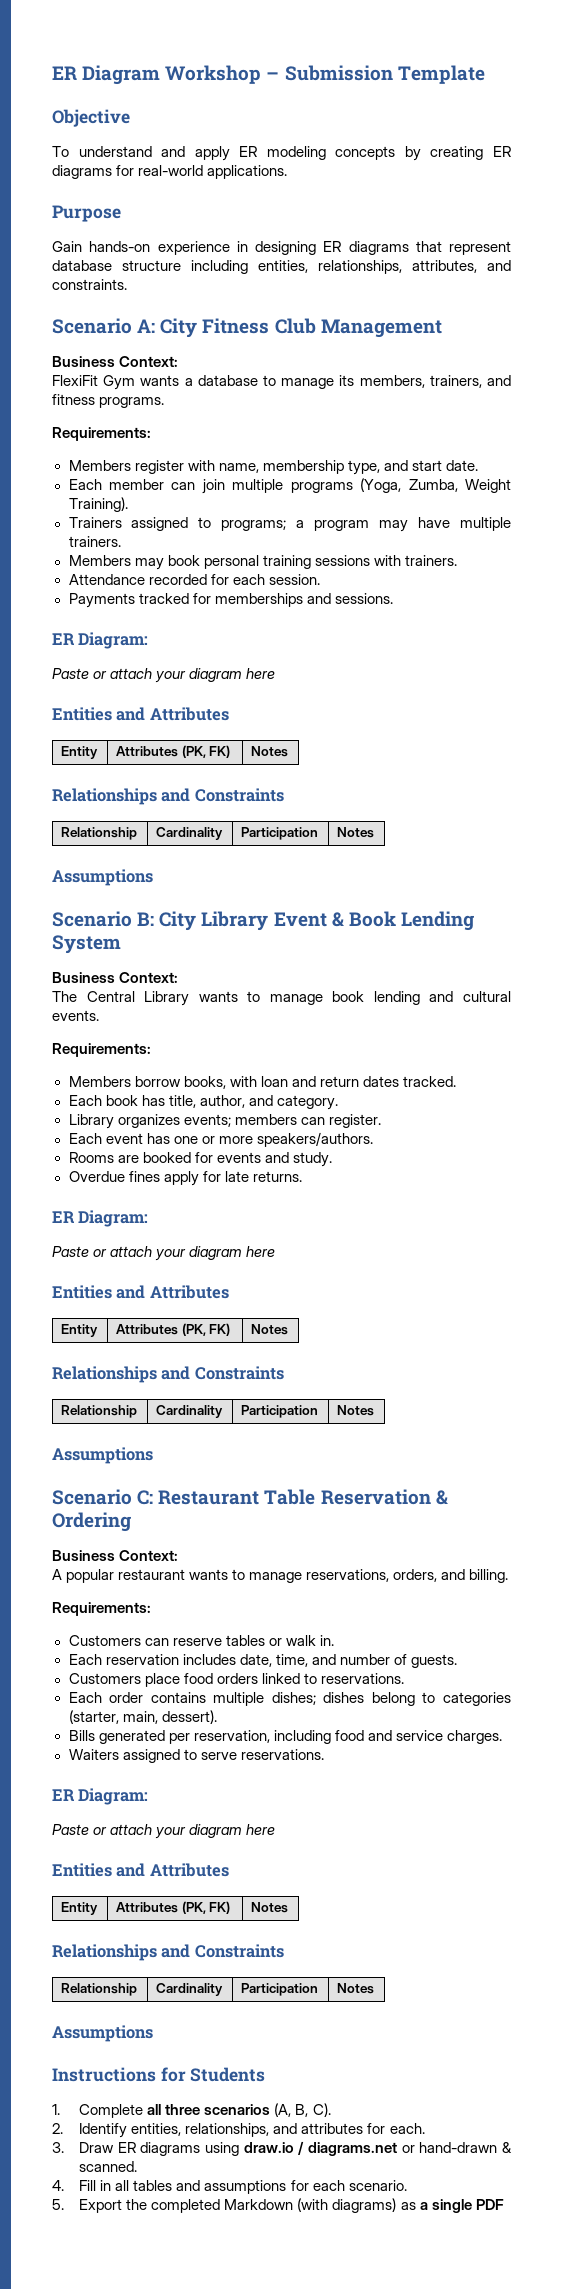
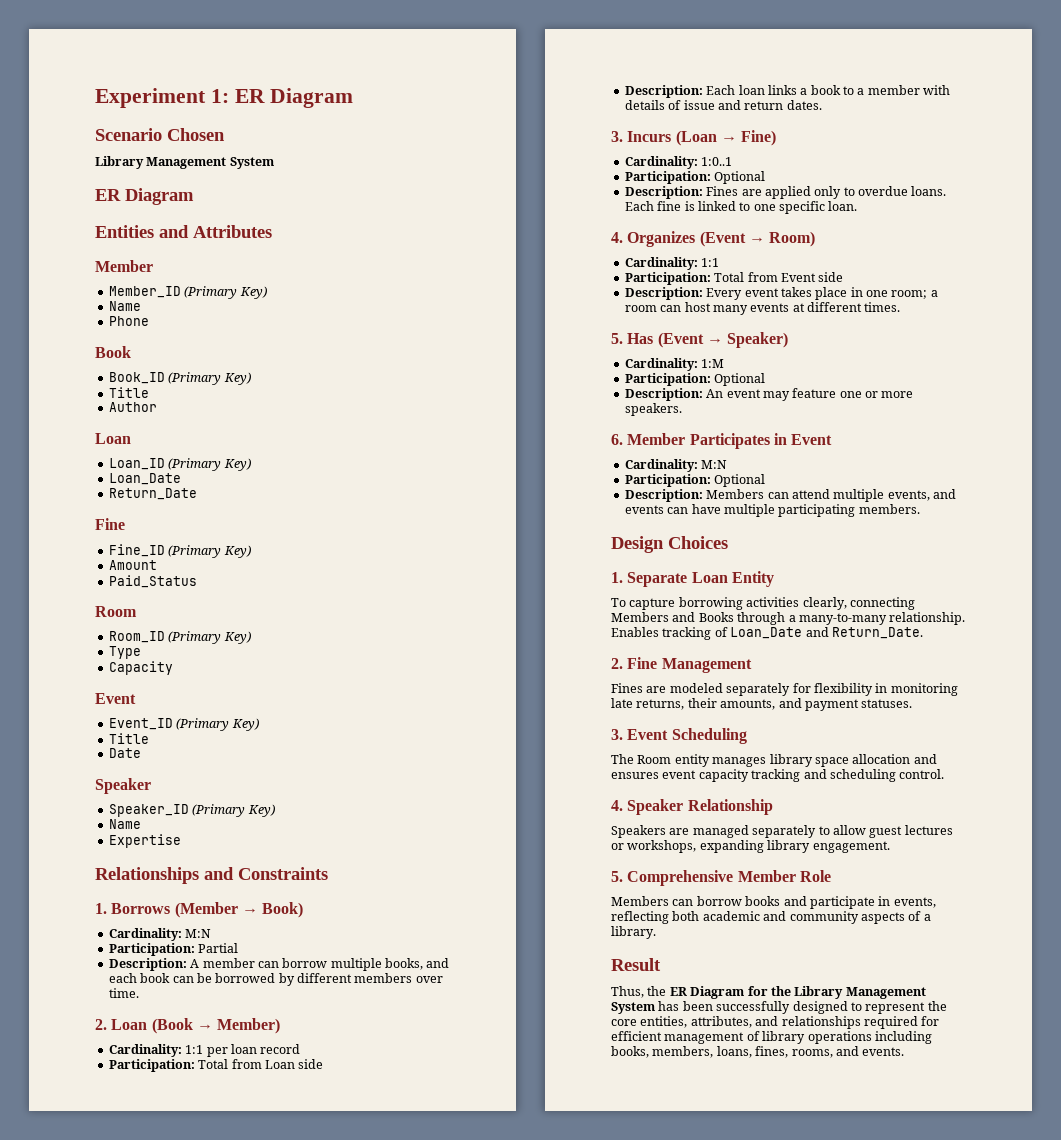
- ER Diagram Workshop – Submission Template
- Objective
- To understand and apply ER modeling concepts by creating ER diagrams for real-world applications.
- Purpose
- Gain hands-on experience in designing ER diagrams that represent database structure including entities, relationships, attributes, and constraints.
- Scenario A: City Fitness Club Management
- Business Context:
- FlexiFit Gym wants a database to manage its members, trainers, and fitness programs.
- Requirements:
- Members register with name, membership type, and start date.
- Each member can join multiple programs (Yoga, Zumba, Weight Training).
- Trainers assigned to programs; a program may have multiple trainers.
- Members may book personal training sessions with trainers.
- Attendance recorded for each session.
- Payments tracked for memberships and sessions.
- ER Diagram:
- Paste or attach your diagram here
+ Experiment 1: ER Diagram
+ Scenario Chosen
+ Library Management System
+ ER Diagram
  Entities and Attributes
- Entity | Attributes (PK, FK) | Notes
+ Member
+ Member_ID (Primary Key)
+ Name
+ Phone
+ Book
+ Book_ID (Primary Key)
+ Title
+ Author
+ Loan
+ Loan_ID (Primary Key)
+ Loan_Date
+ Return_Date
+ Fine
+ Fine_ID (Primary Key)
+ Amount
+ Paid_Status
+ Room
+ Room_ID (Primary Key)
+ Type
+ Capacity
+ Event
+ Event_ID (Primary Key)
+ Title
+ Date
+ Speaker
+ Speaker_ID (Primary Key)
+ Name
+ Expertise
  Relationships and Constraints
- Relationship | Cardinality | Participation | Notes
- Assumptions
- Scenario B: City Library Event & Book Lending System
- Business Context:
- The Central Library wants to manage book lending and cultural events.
- Requirements:
- Members borrow books, with loan and return dates tracked.
- Each book has title, author, and category.
- Library organizes events; members can register.
- Each event has one or more speakers/authors.
- Rooms are booked for events and study.
- Overdue fines apply for late returns.
- ER Diagram:
- Paste or attach your diagram here
- Entities and Attributes
- Entity | Attributes (PK, FK) | Notes
- Relationships and Constraints
- Relationship | Cardinality | Participation | Notes
- Assumptions
- Scenario C: Restaurant Table Reservation & Ordering
- Business Context:
- A popular restaurant wants to manage reservations, orders, and billing.
- Requirements:
- Customers can reserve tables or walk in.
- Each reservation includes date, time, and number of guests.
- Customers place food orders linked to reservations.
- Each order contains multiple dishes; dishes belong to categories (starter, main, dessert).
- Bills generated per reservation, including food and service charges.
- Waiters assigned to serve reservations.
- ER Diagram:
- Paste or attach your diagram here
- Entities and Attributes
- Entity | Attributes (PK, FK) | Notes
- Relationships and Constraints
- Relationship | Cardinality | Participation | Notes
- Assumptions
- Instructions for Students
- 1. Complete all three scenarios (A, B, C).
- 2. Identify entities, relationships, and attributes for each.
- 3. Draw ER diagrams using draw.io / diagrams.net or hand-drawn & scanned.
- 4. Fill in all tables and assumptions for each scenario.
- 5. Export the completed Markdown (with diagrams) as a single PDF
+ 1. Borrows (Member → Book)
+ Cardinality: M:N
+ Participation: Partial
+ Description: A member can borrow multiple books, and each book can be borrowed by different members over time.
+ 2. Loan (Book → Member)
+ Cardinality: 1:1 per loan record
+ Participation: Total from Loan side
+ Description: Each loan links a book to a member with details of issue and return dates.
+ 3. Incurs (Loan → Fine)
+ Cardinality: 1:0..1
+ Participation: Optional
+ Description: Fines are applied only to overdue loans. Each fine is linked to one specific loan.
+ 4. Organizes (Event → Room)
+ Cardinality: 1:1
+ Participation: Total from Event side
+ Description: Every event takes place in one room; a room can host many events at different times.
+ 5. Has (Event → Speaker)
+ Cardinality: 1:M
+ Participation: Optional
+ Description: An event may feature one or more speakers.
+ 6. Member Participates in Event
+ Cardinality: M:N
+ Participation: Optional
+ Description: Members can attend multiple events, and events can have multiple participating members.
+ Design Choices
+ 1. Separate Loan Entity
+ To capture borrowing activities clearly, connecting Members and Books through a many-to-many relationship. Enables tracking of Loan_Date and Return_Date.
+ 2. Fine Management
+ Fines are modeled separately for flexibility in monitoring late returns, their amounts, and payment statuses.
+ 3. Event Scheduling
+ The Room entity manages library space allocation and ensures event capacity tracking and scheduling control.
+ 4. Speaker Relationship
+ Speakers are managed separately to allow guest lectures or workshops, expanding library engagement.
+ 5. Comprehensive Member Role
+ Members can borrow books and participate in events, reflecting both academic and community aspects of a library.
+ Result
+ Thus, the ER Diagram for the Library Management System has been successfully designed to represent the core entities, attributes, and relationships required for efficient management of library operations including books, members, loans, fines, rooms, and events.

